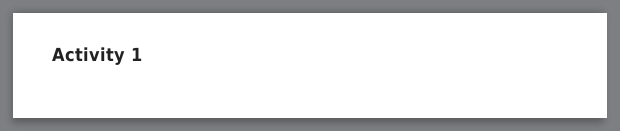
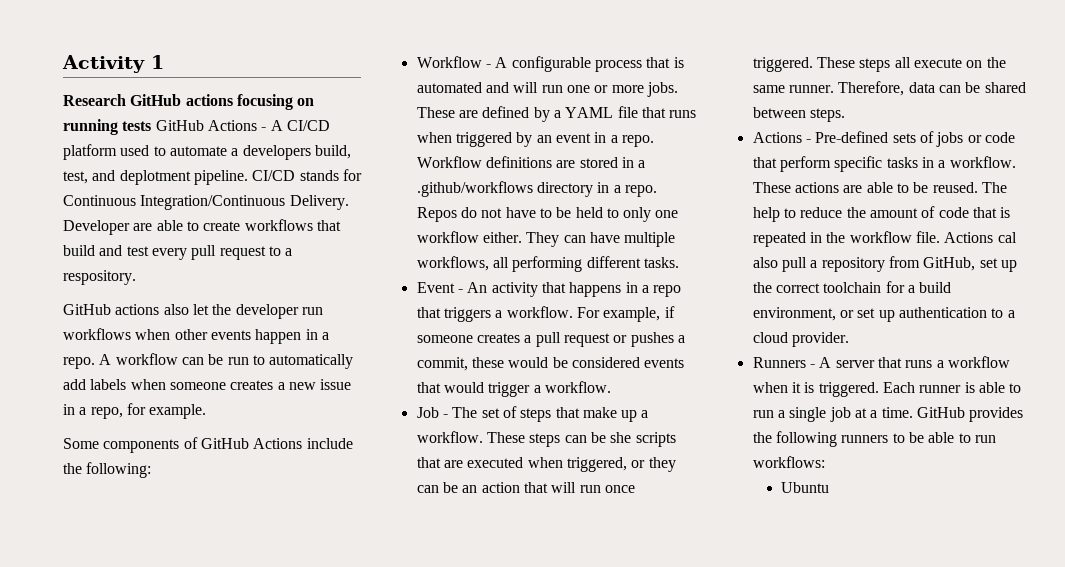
+ Research GitHub actions focusing on running tests GitHub Actions - A CI/CD platform used to automate a developers build, test, and deplotment pipeline. CI/CD stands for Continuous Integration/Continuous Delivery. Developer are able to create workflows that build and test every pull request to a respository.
+ GitHub actions also let the developer run workflows when other events happen in a repo. A workflow can be run to automatically add labels when someone creates a new issue in a repo, for example.
+ Some components of GitHub Actions include the following:
+ Workflow - A configurable process that is automated and will run one or more jobs. These are defined by a YAML file that runs when triggered by an event in a repo. Workflow definitions are stored in a .github/workflows directory in a repo. Repos do not have to be held to only one workflow either. They can have multiple workflows, all performing different tasks.
+ Event - An activity that happens in a repo that triggers a workflow. For example, if someone creates a pull request or pushes a commit, these would be considered events that would trigger a workflow.
+ Job - The set of steps that make up a workflow. These steps can be she scripts that are executed when triggered, or they can be an action that will run once triggered. These steps all execute on the same runner. Therefore, data can be shared between steps.
+ Actions - Pre-defined sets of jobs or code that perform specific tasks in a workflow. These actions are able to be reused. The help to reduce the amount of code that is repeated in the workflow file. Actions cal also pull a repository from GitHub, set up the correct toolchain for a build environment, or set up authentication to a cloud provider.
+ Runners - A server that runs a workflow when it is triggered. Each runner is able to run a single job at a time. GitHub provides the following runners to be able to run workflows:
+ Ubuntu

